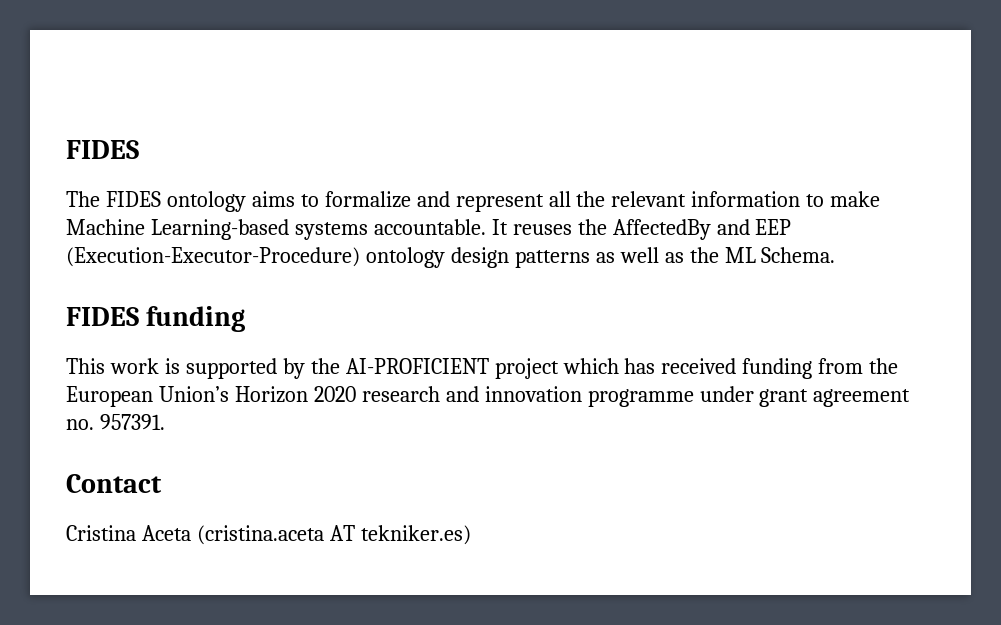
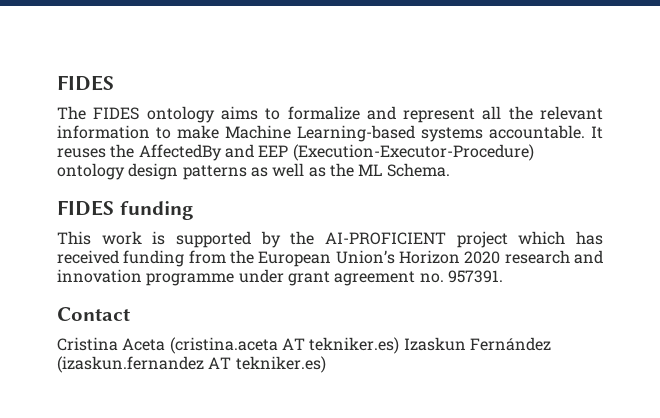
- Cristina Aceta (cristina.aceta AT tekniker.es)
+ Cristina Aceta (cristina.aceta AT tekniker.es) Izaskun Fernández (izaskun.fernandez AT tekniker.es)

